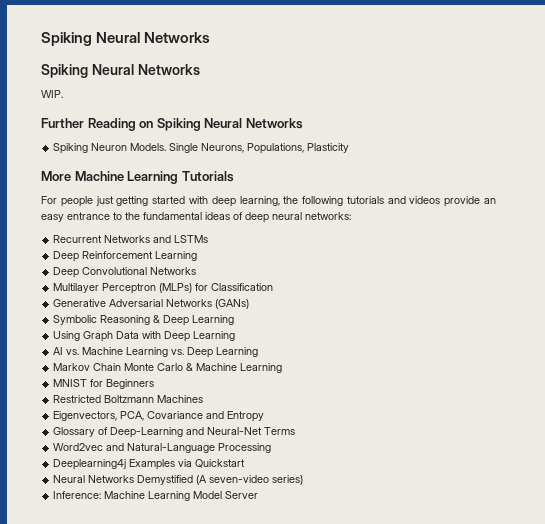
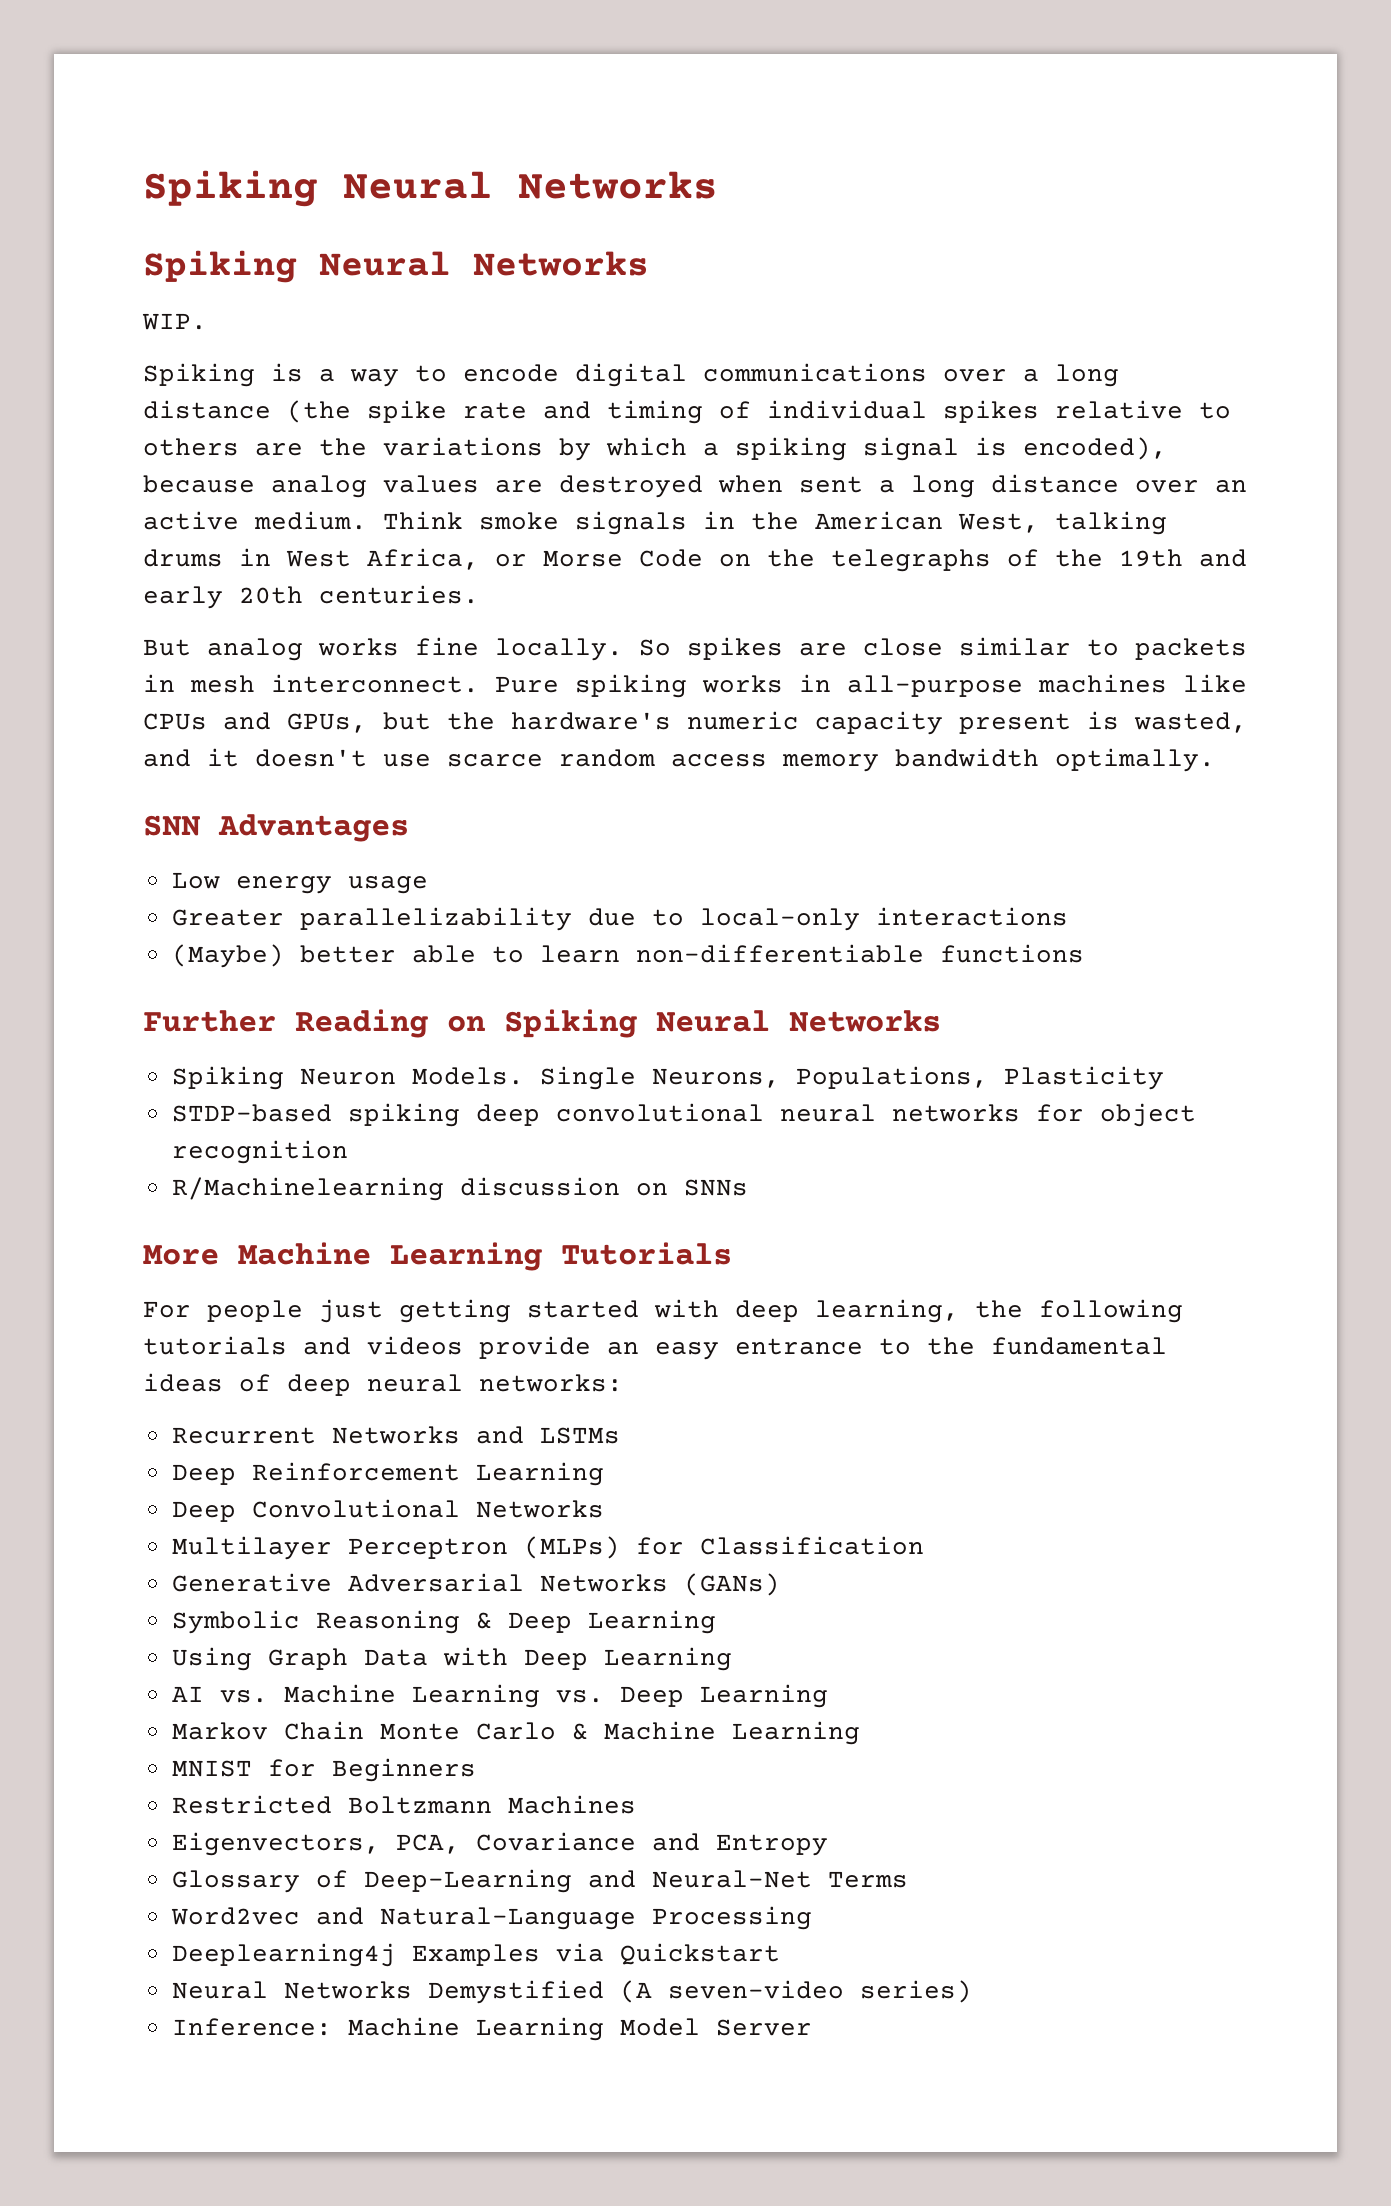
+ Spiking is a way to encode digital communications over a long distance (the spike rate and timing of individual spikes relative to others are the variations by which a spiking signal is encoded), because analog values are destroyed when sent a long distance over an active medium. Think smoke signals in the American West, talking drums in West Africa, or Morse Code on the telegraphs of the 19th and early 20th centuries.
+ But analog works fine locally. So spikes are close similar to packets in mesh interconnect. Pure spiking works in all-purpose machines like CPUs and GPUs, but the hardware's numeric capacity present is wasted, and it doesn't use scarce random access memory bandwidth optimally.
+ SNN Advantages
+ Low energy usage
+ Greater parallelizability due to local-only interactions
+ (Maybe) better able to learn non-differentiable functions
+ STDP-based spiking deep convolutional neural networks for object recognition
+ R/Machinelearning discussion on SNNs

